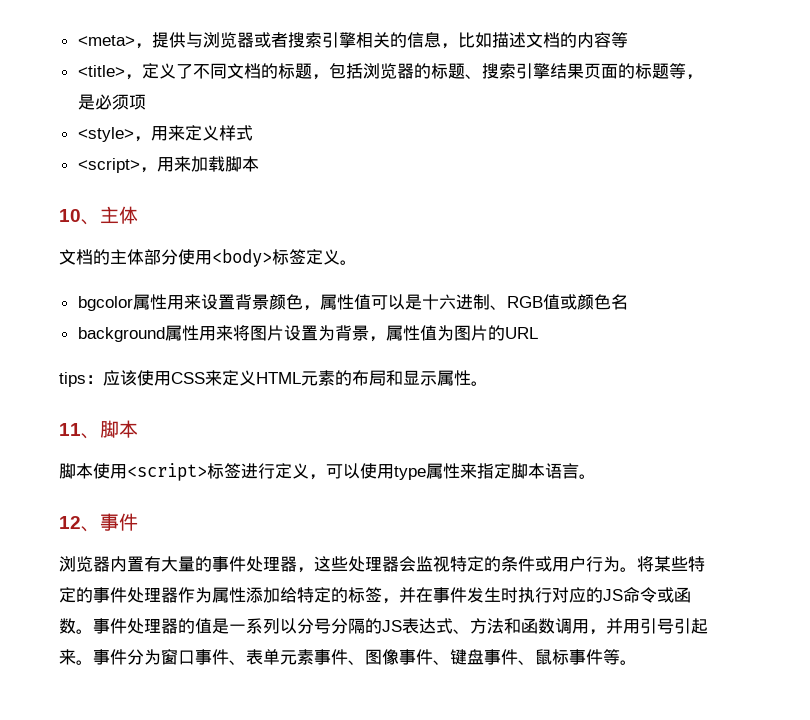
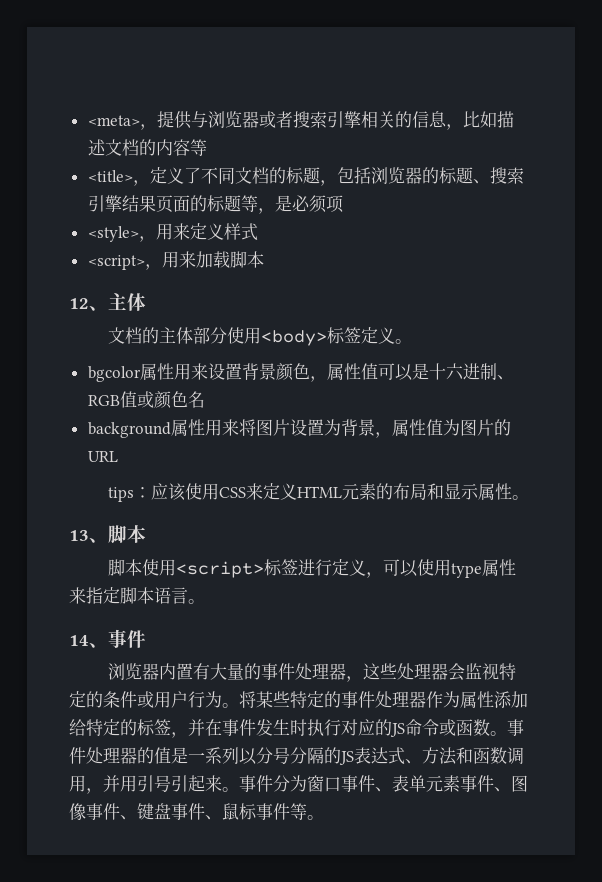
- 10、主体
+ 12、主体
- 11、脚本
+ 13、脚本
- 12、事件
+ 14、事件

